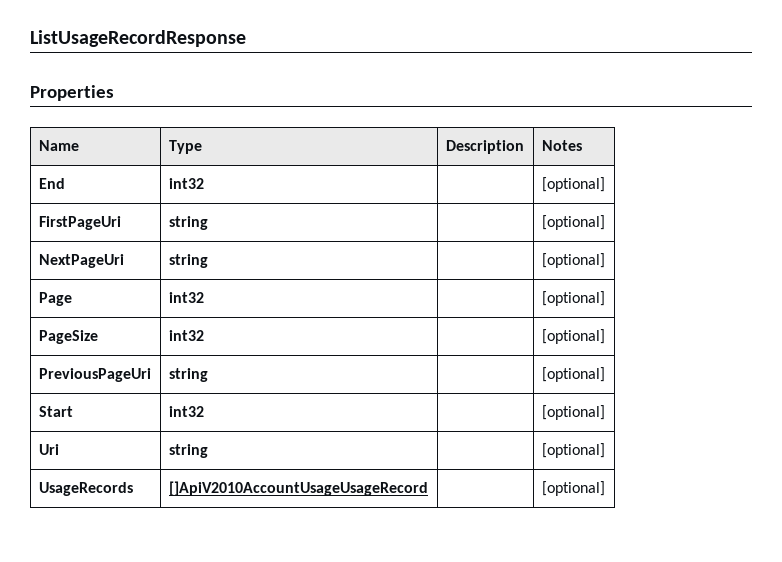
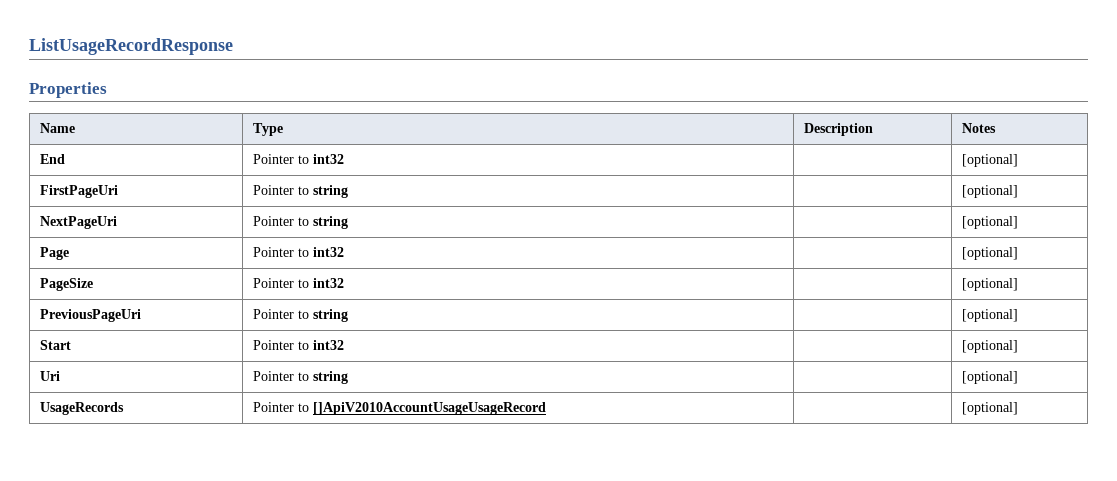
- End | int32 | | [optional]
+ End | Pointer to int32 | | [optional]
- FirstPageUri | string | | [optional]
+ FirstPageUri | Pointer to string | | [optional]
- NextPageUri | string | | [optional]
+ NextPageUri | Pointer to string | | [optional]
- Page | int32 | | [optional]
+ Page | Pointer to int32 | | [optional]
- PageSize | int32 | | [optional]
+ PageSize | Pointer to int32 | | [optional]
- PreviousPageUri | string | | [optional]
+ PreviousPageUri | Pointer to string | | [optional]
- Start | int32 | | [optional]
+ Start | Pointer to int32 | | [optional]
- Uri | string | | [optional]
+ Uri | Pointer to string | | [optional]
- UsageRecords | []ApiV2010AccountUsageUsageRecord | | [optional]
+ UsageRecords | Pointer to []ApiV2010AccountUsageUsageRecord | | [optional]

